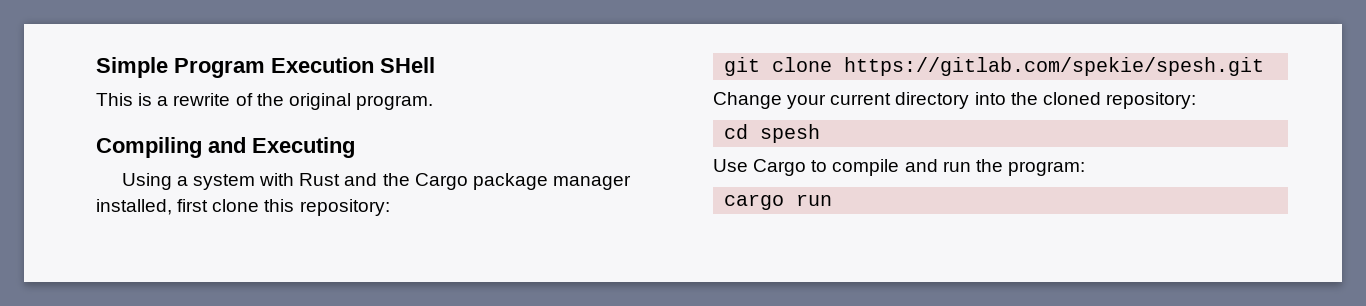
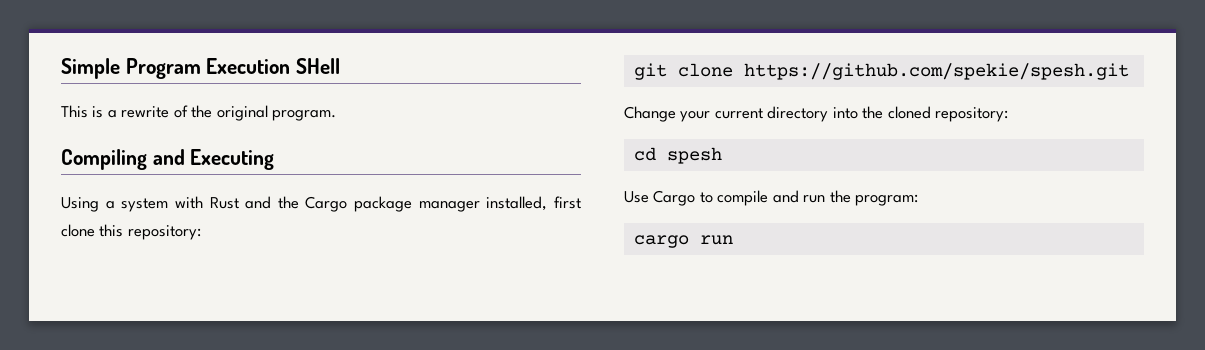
- git clone https://gitlab.com/spekie/spesh.git
+ git clone https://github.com/spekie/spesh.git

